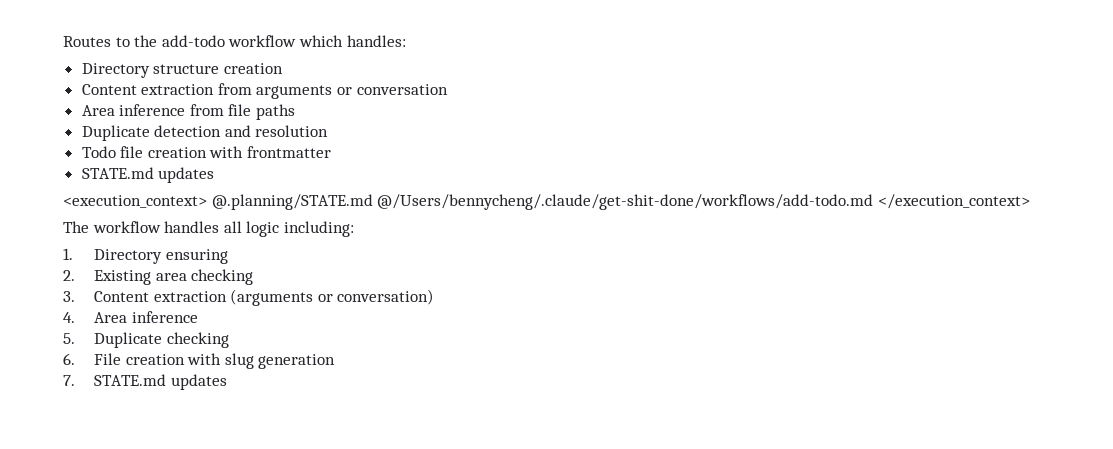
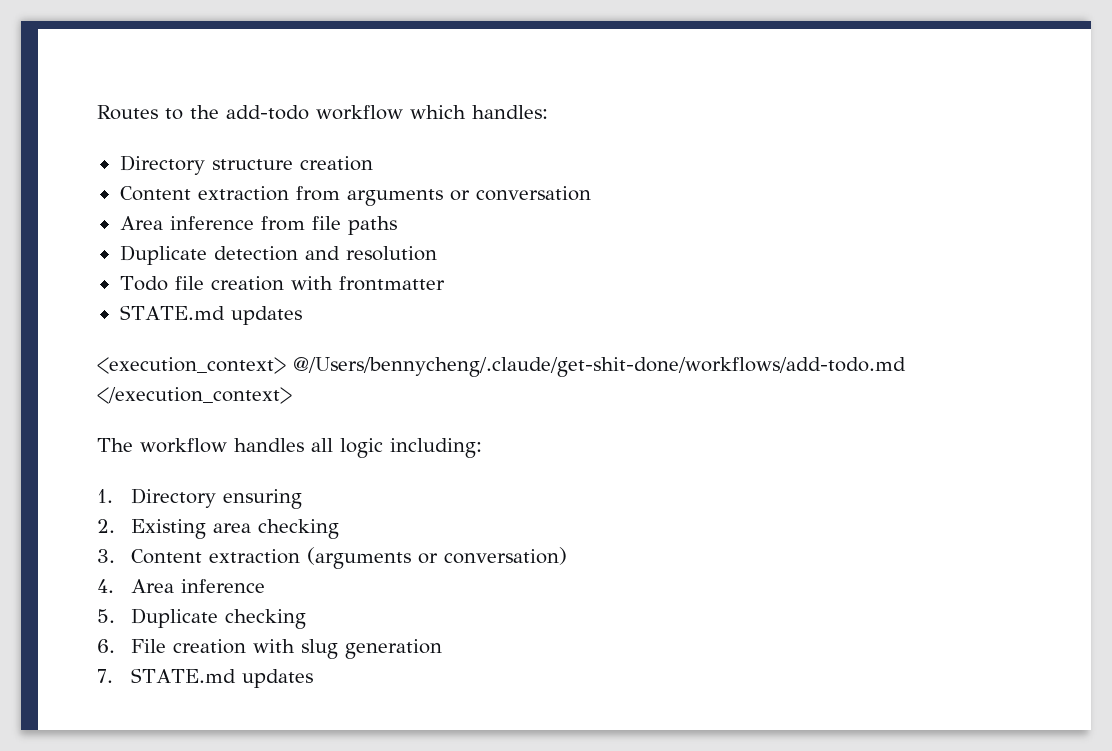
- <execution_context> @.planning/STATE.md @/Users/bennycheng/.claude/get-shit-done/workflows/add-todo.md </execution_context>
+ <execution_context> @/Users/bennycheng/.claude/get-shit-done/workflows/add-todo.md </execution_context>

